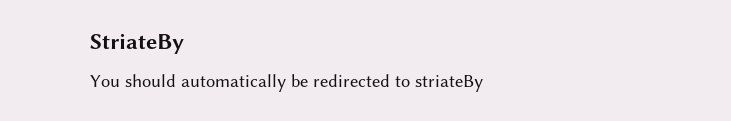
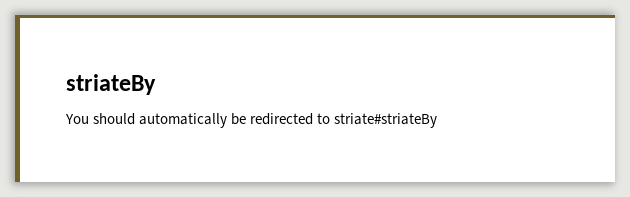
- StriateBy
+ striateBy
- You should automatically be redirected to striateBy
+ You should automatically be redirected to striate#striateBy

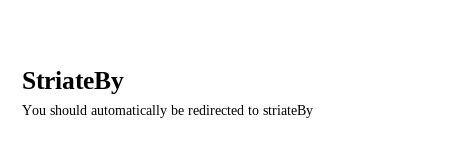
- striateBy
+ StriateBy
- You should automatically be redirected to striate#striateBy
+ You should automatically be redirected to striateBy

